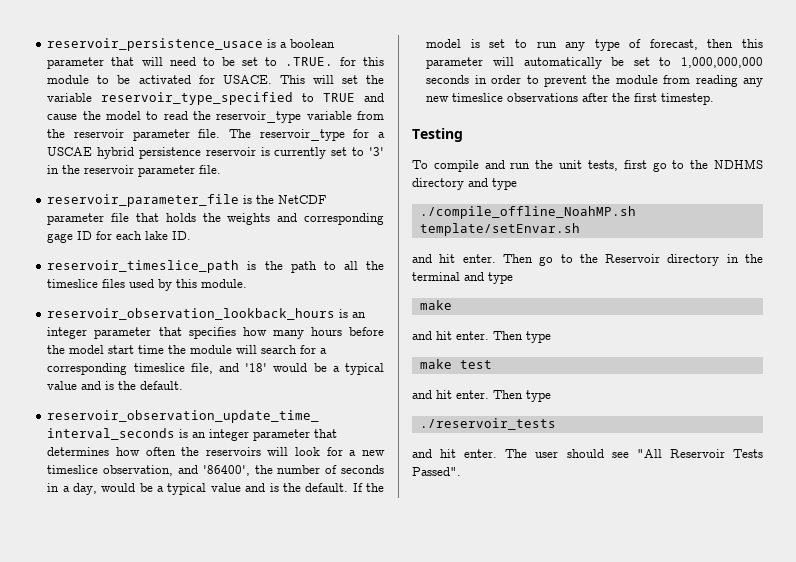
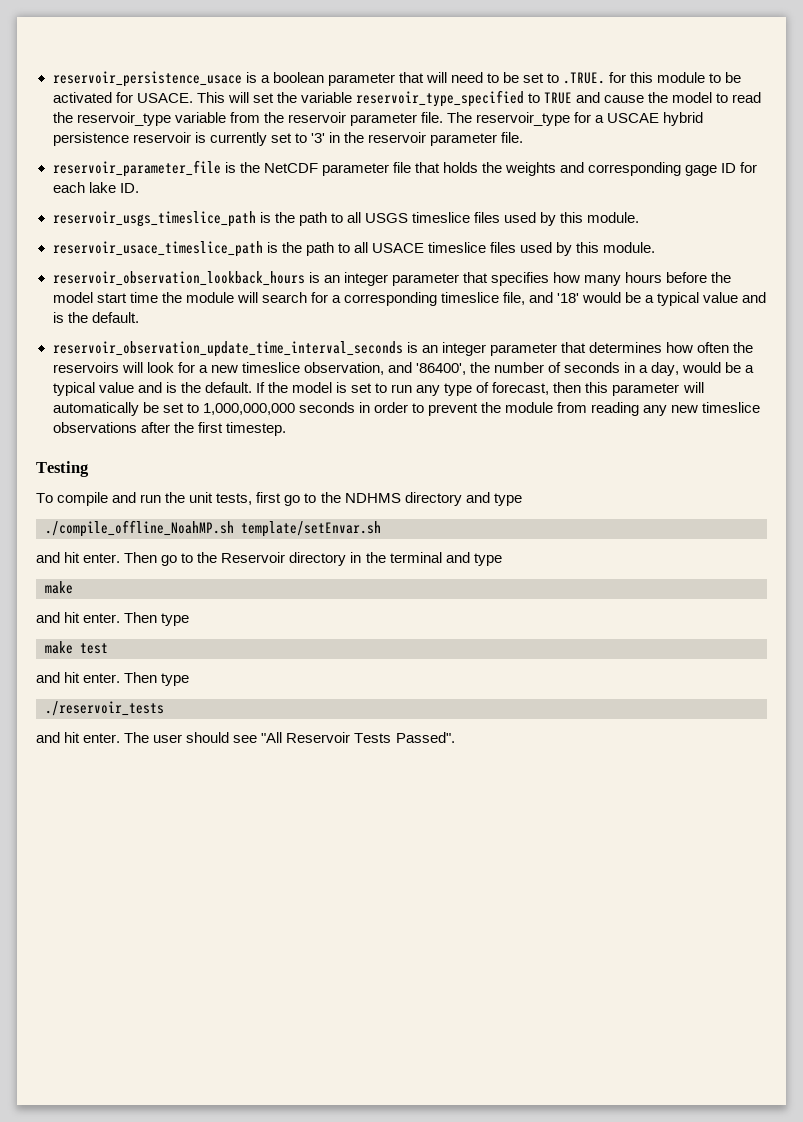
- reservoir_timeslice_path is the path to all the timeslice files used by this module.
+ reservoir_usgs_timeslice_path is the path to all USGS timeslice files used by this module.
+ reservoir_usace_timeslice_path is the path to all USACE timeslice files used by this module.

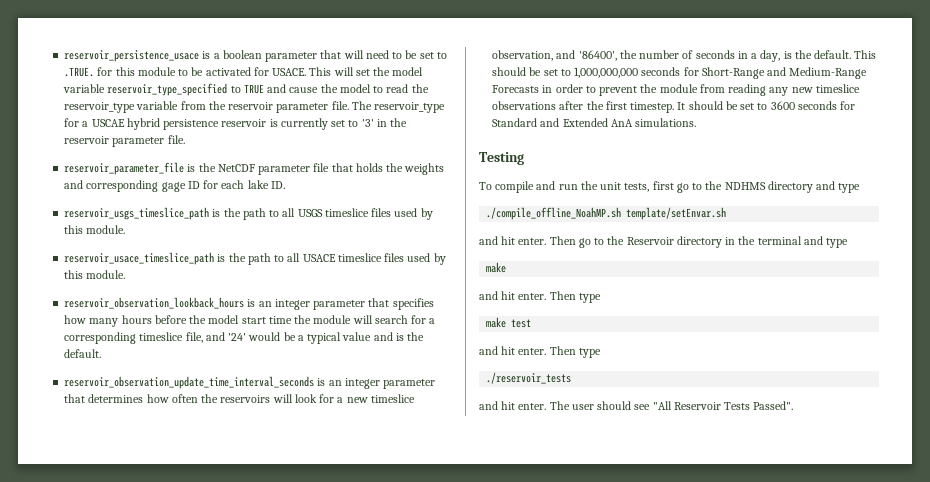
- This will set the variable reservoir_type_specified to TRUE and cause the model to read the reservoir_type variable from the reservoir parameter file.
+ This will set the model variable reservoir_type_specified to TRUE and cause the model to read the reservoir_type variable from the reservoir parameter file.
- reservoir_observation_lookback_hours is an integer parameter that specifies how many hours before the model start time the module will search for a corresponding timeslice file, and '18' would be a typical value and is the default.
+ reservoir_observation_lookback_hours is an integer parameter that specifies how many hours before the model start time the module will search for a corresponding timeslice file, and '24' would be a typical value and is the default.
- reservoir_observation_update_time_interval_seconds is an integer parameter that determines how often the reservoirs will look for a new timeslice observation, and '86400', the number of seconds in a day, would be a typical value and is the default. If the model is set to run any type of forecast, then this parameter will automatically be set to 1,000,000,000 seconds in order to prevent the module from reading any new timeslice observations after the first timestep.
+ reservoir_observation_update_time_interval_seconds is an integer parameter that determines how often the reservoirs will look for a new timeslice observation, and '86400', the number of seconds in a day, is the default. This should be set to 1,000,000,000 seconds for Short-Range and Medium-Range Forecasts in order to prevent the module from reading any new timeslice observations after the first timestep. It should be set to 3600 seconds for Standard and Extended AnA simulations.

